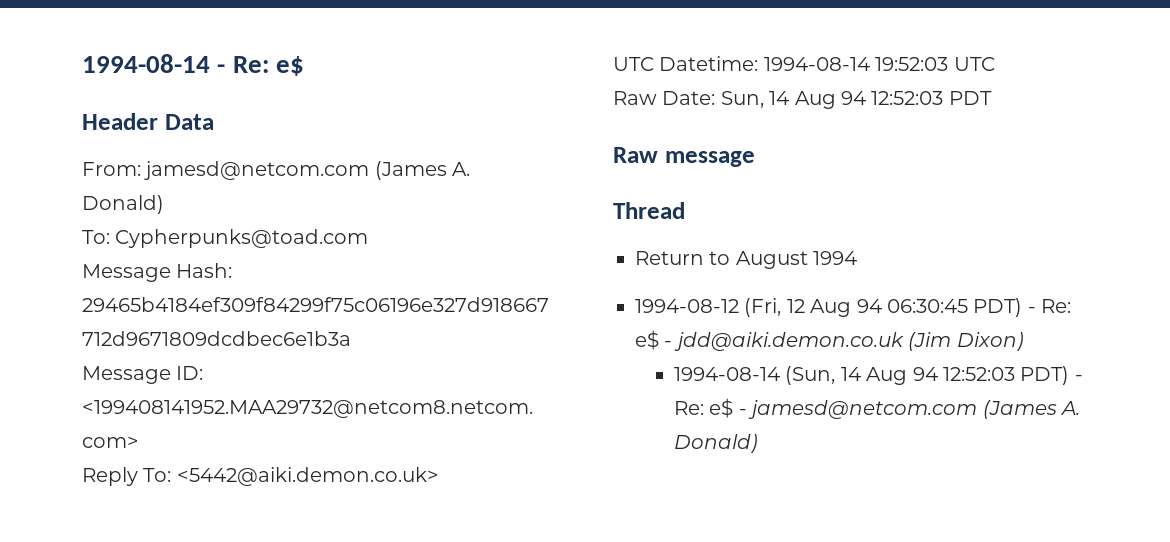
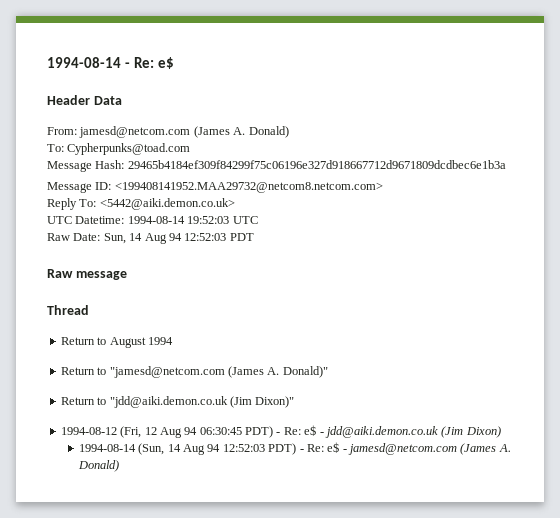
+ Return to "jamesd@netcom.com (James A. Donald)"
+ Return to "jdd@aiki.demon.co.uk (Jim Dixon)"

